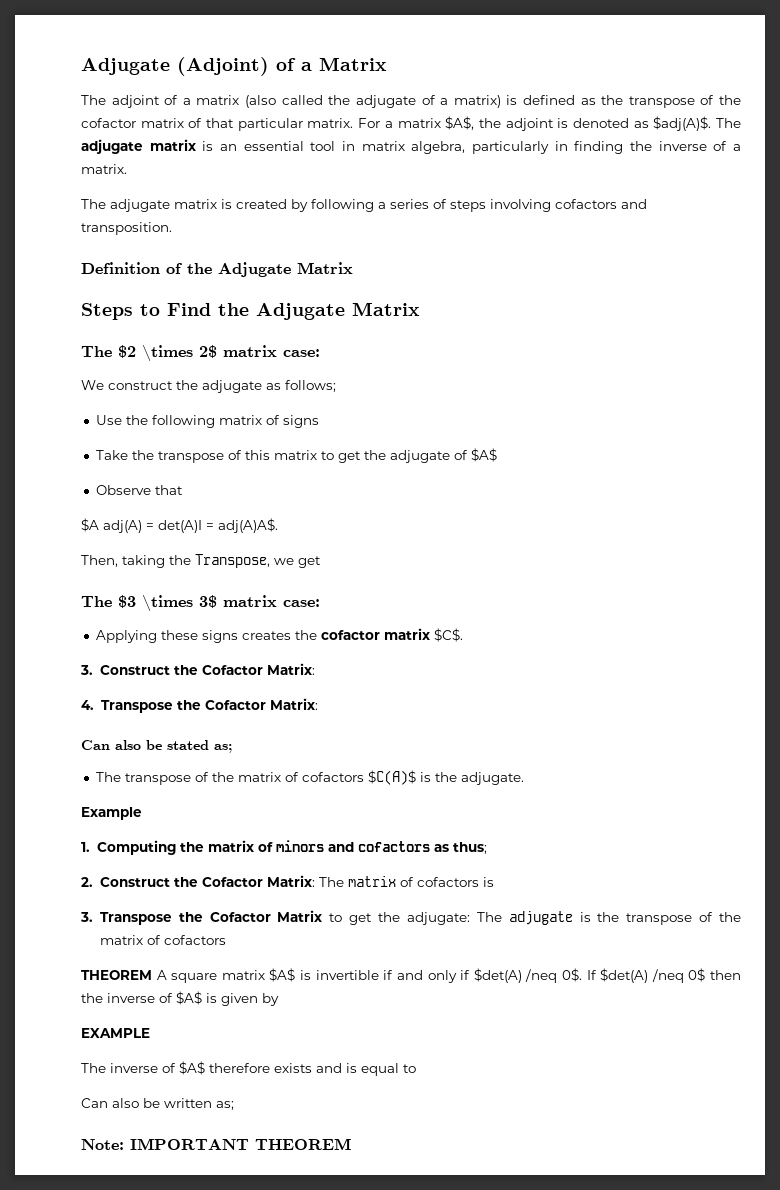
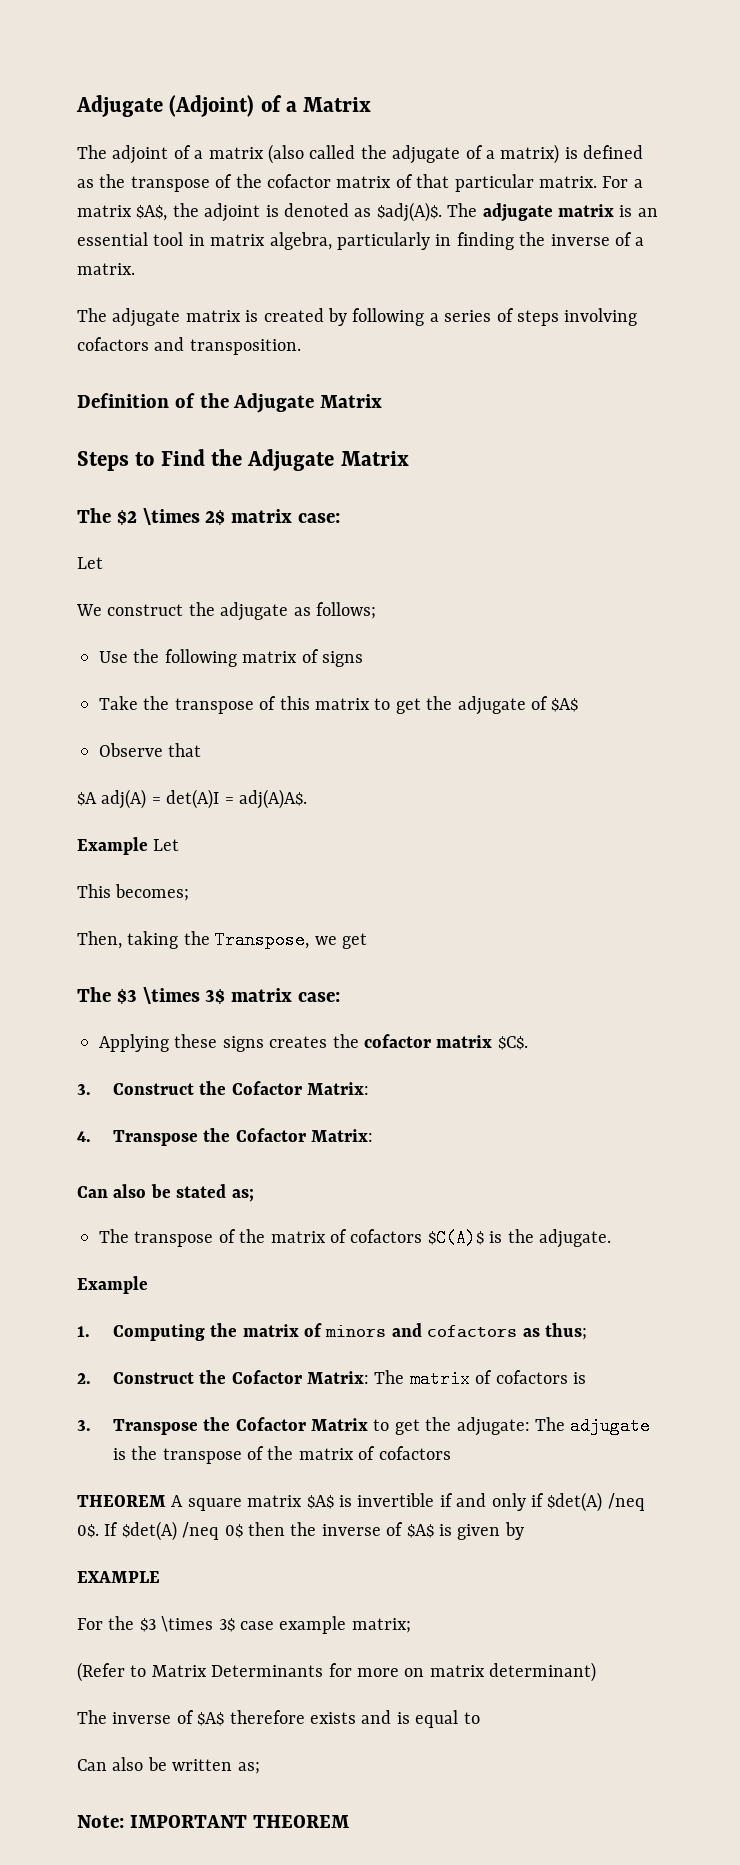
  The $2 \times 2$ matrix case:
+ Let
+ Example Let
+ This becomes;
+ For the $3 \times 3$ case example matrix;
+ (Refer to Matrix Determinants for more on matrix determinant)

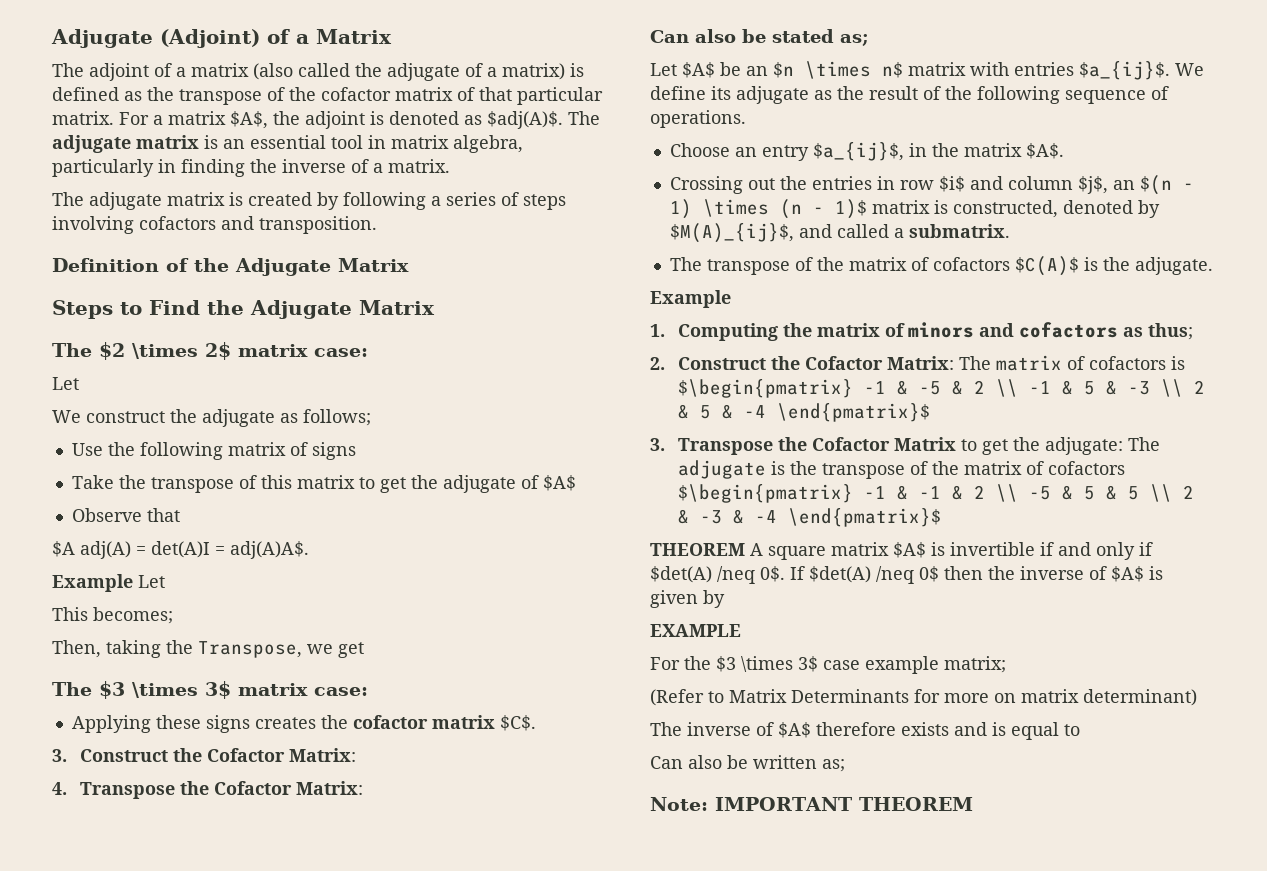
+ Let $A$ be an $n \times n$ matrix with entries $a_{ij}$. We define its adjugate as the result of the following sequence of operations.
+ Choose an entry $a_{ij}$, in the matrix $A$.
+ Crossing out the entries in row $i$ and column $j$, an $(n - 1) \times (n - 1)$ matrix is constructed, denoted by $M(A)_{ij}$, and called a submatrix.
- 2. Construct the Cofactor Matrix: The matrix of cofactors is
+ 2. Construct the Cofactor Matrix: The matrix of cofactors is $\begin{pmatrix} -1 & -5 & 2 \\ -1 & 5 & -3 \\ 2 & 5 & -4 \end{pmatrix}$
- 3. Transpose the Cofactor Matrix to get the adjugate: The adjugate is the transpose of the matrix of cofactors
+ 3. Transpose the Cofactor Matrix to get the adjugate: The adjugate is the transpose of the matrix of cofactors $\begin{pmatrix} -1 & -1 & 2 \\ -5 & 5 & 5 \\ 2 & -3 & -4 \end{pmatrix}$

